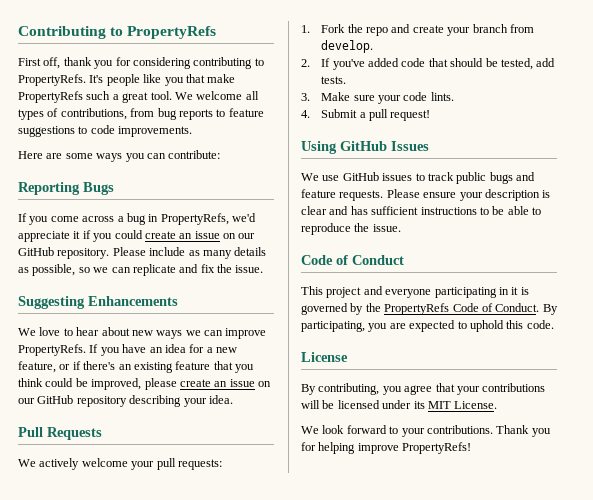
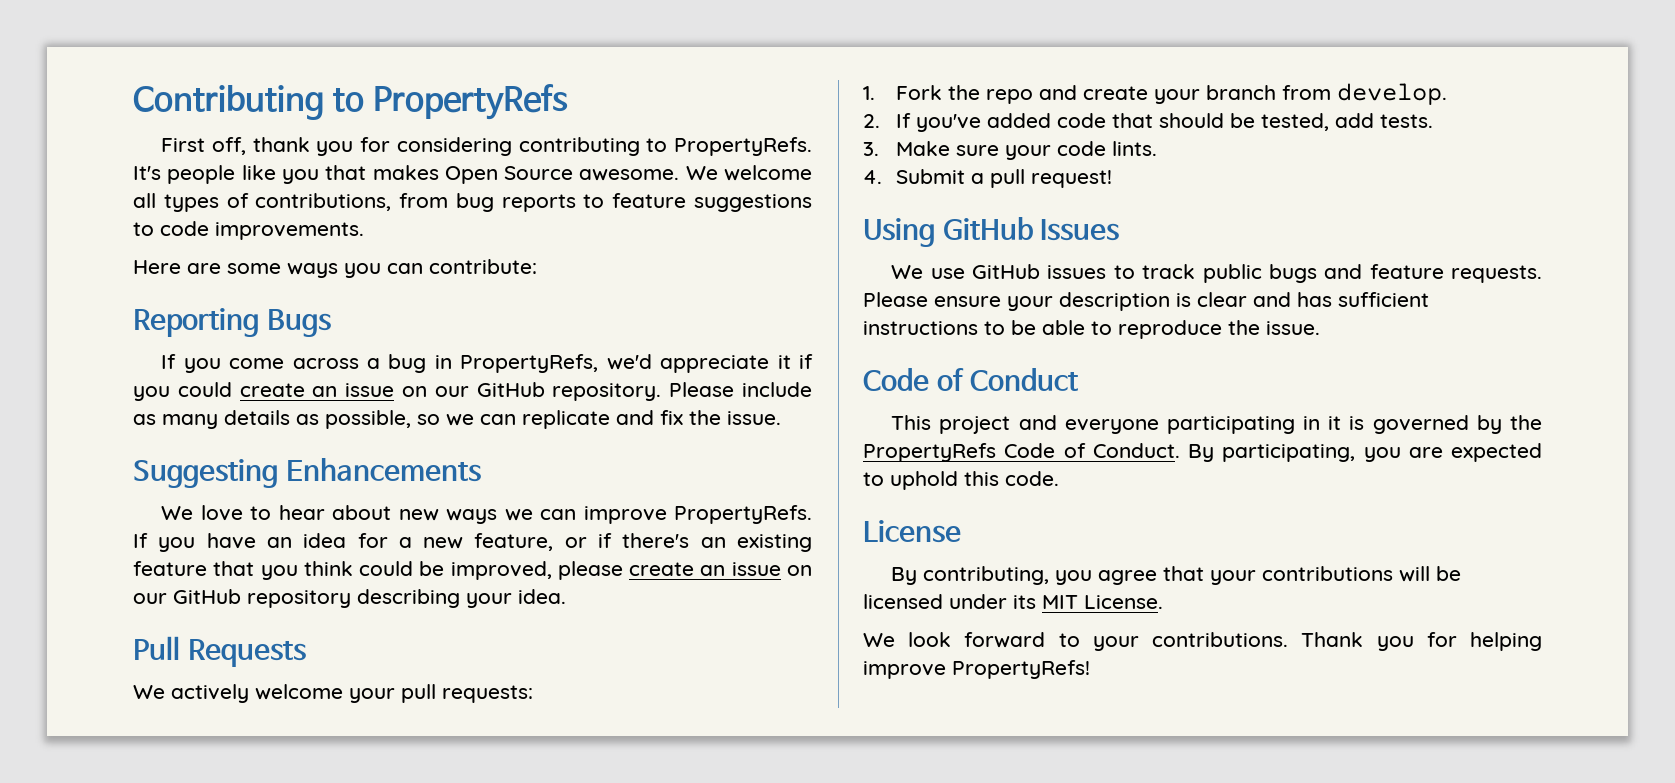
- It's people like you that make PropertyRefs such a great tool.
+ It's people like you that makes Open Source awesome.

